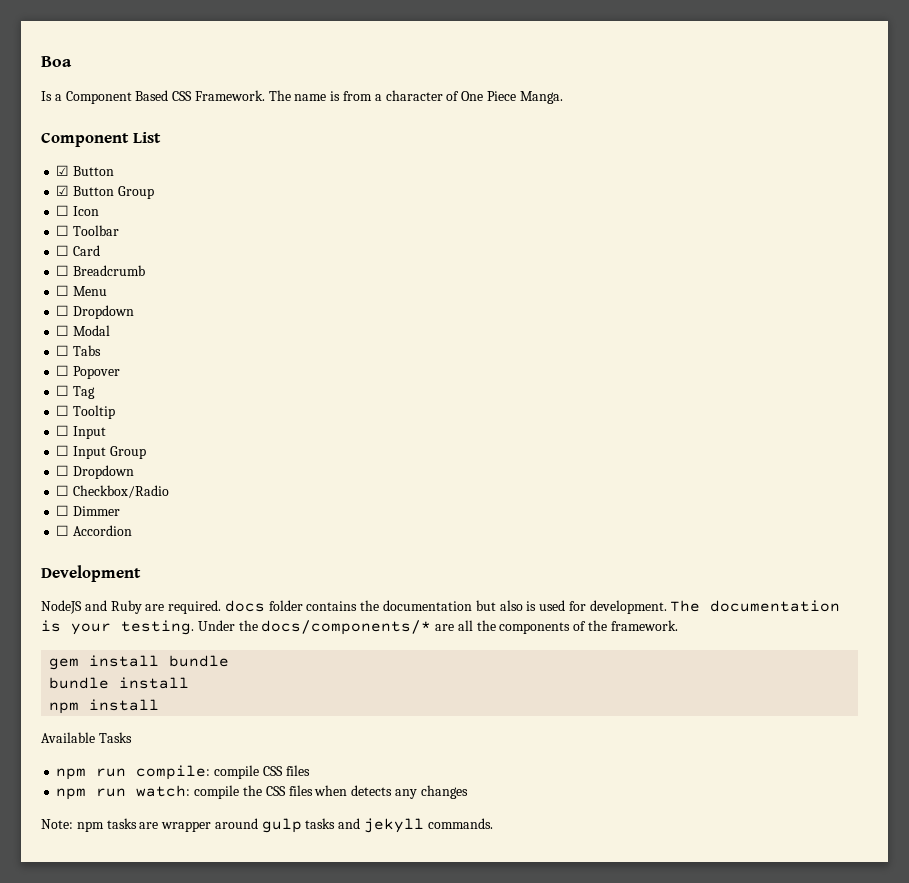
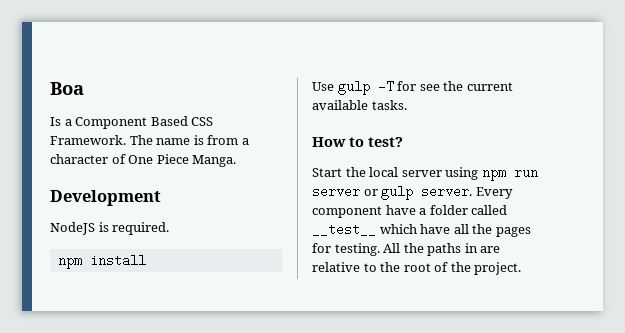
- Component List
- ☑ Button
- ☑ Button Group
- ☐ Icon
- ☐ Toolbar
- ☐ Card
- ☐ Breadcrumb
- ☐ Menu
- ☐ Dropdown
- ☐ Modal
- ☐ Tabs
- ☐ Popover
- ☐ Tag
- ☐ Tooltip
- ☐ Input
- ☐ Input Group
- ☐ Dropdown
- ☐ Checkbox/Radio
- ☐ Dimmer
- ☐ Accordion
  Development
- NodeJS and Ruby are required. docs folder contains the documentation but also is used for development. The documentation is your testing. Under the docs/components/* are all the components of the framework.
- gem install bundle
- bundle install
+ NodeJS is required.
  npm install
- Available Tasks
- npm run compile: compile CSS files
- npm run watch: compile the CSS files when detects any changes
- Note: npm tasks are wrapper around gulp tasks and jekyll commands.
+ Use gulp -T for see the current available tasks.
+ How to test?
+ Start the local server using npm run server or gulp server. Every component have a folder called __test__ which have all the pages for testing. All the paths in are relative to the root of the project.

